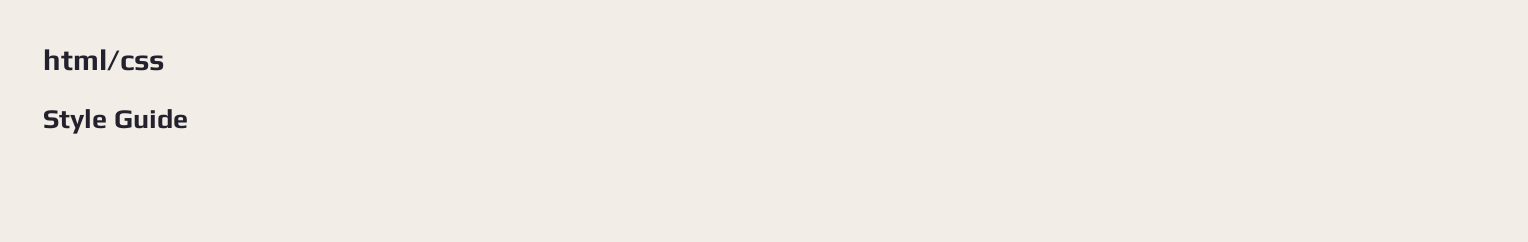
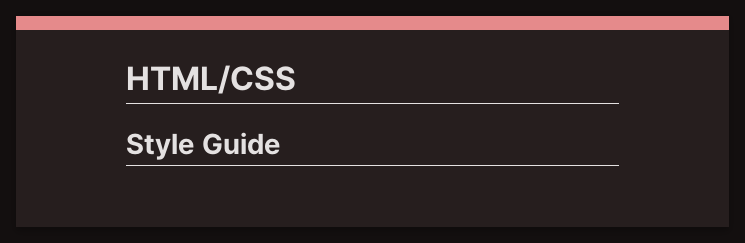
- html/css
+ HTML/CSS

